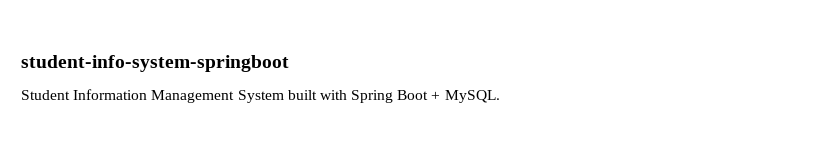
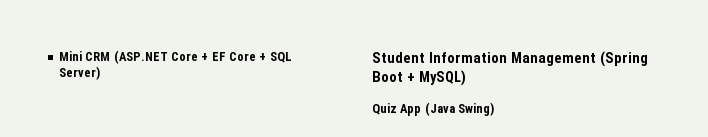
- student-info-system-springboot
- Student Information Management System built with Spring Boot + MySQL.
+ Mini CRM (ASP.NET Core + EF Core + SQL Server)
+ Student Information Management (Spring Boot + MySQL)
+ Quiz App (Java Swing)

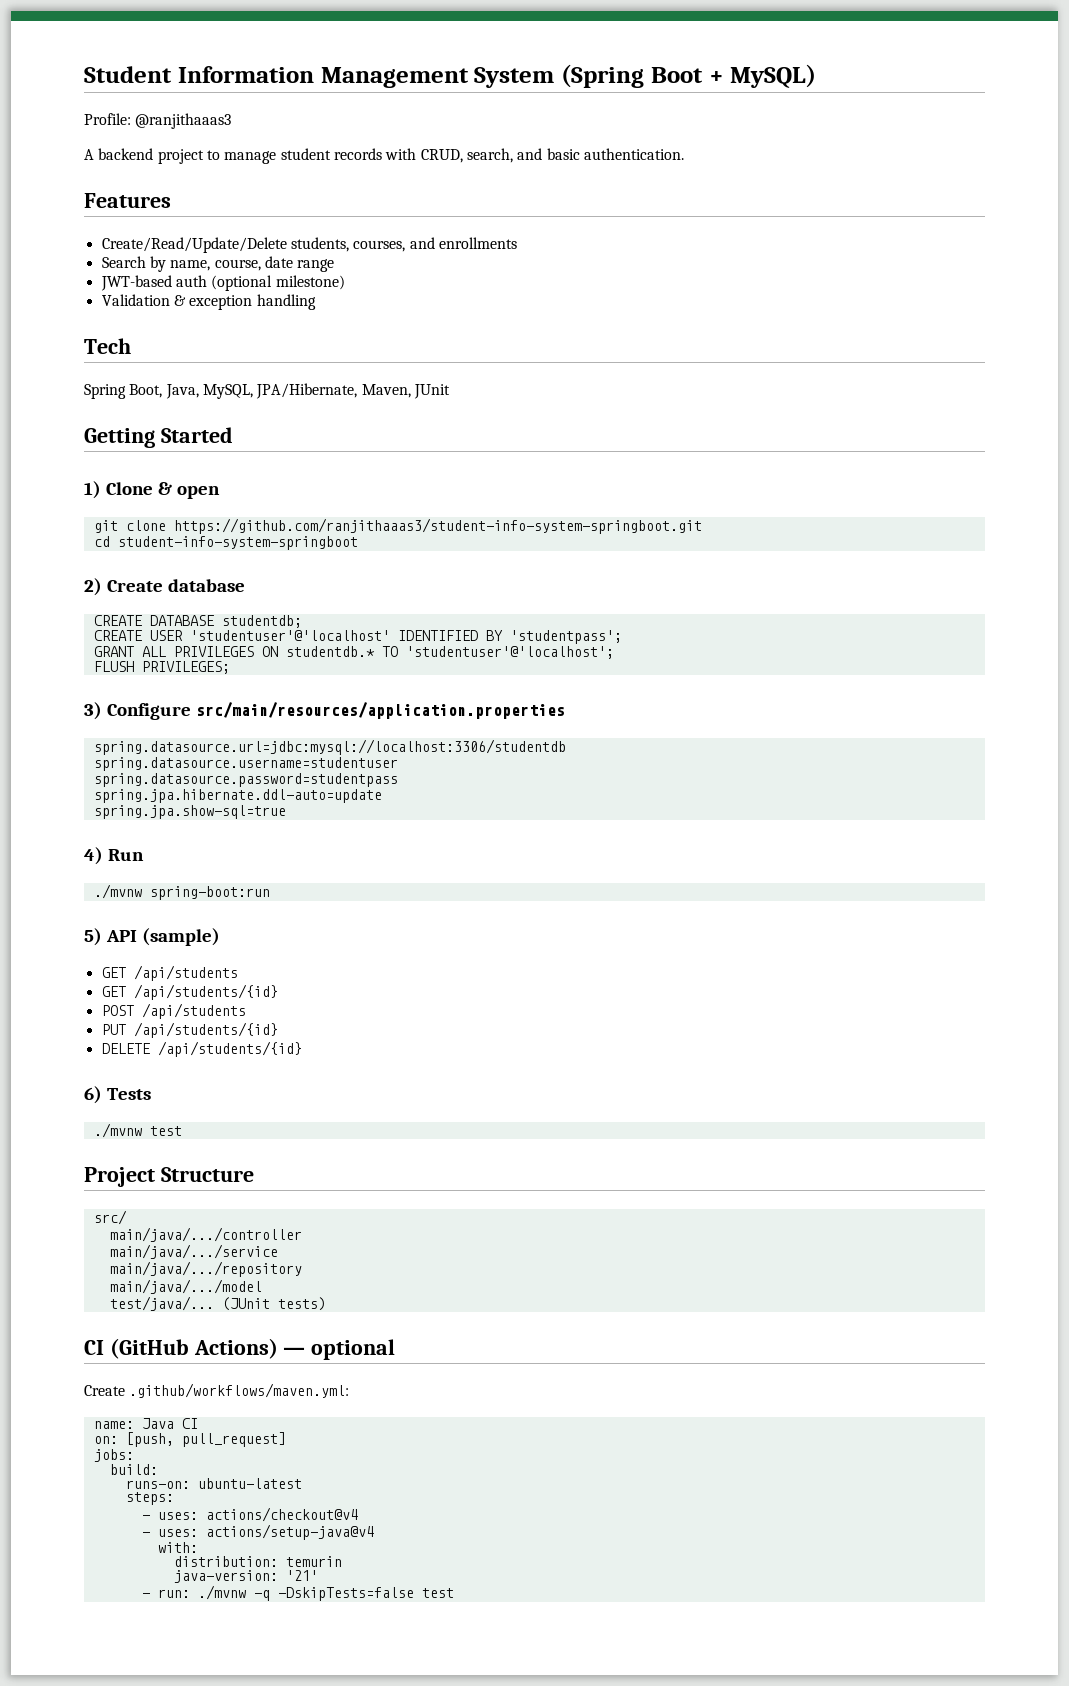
- Mini CRM (ASP.NET Core + EF Core + SQL Server)
- Student Information Management (Spring Boot + MySQL)
+ Student Information Management System (Spring Boot + MySQL)
- Quiz App (Java Swing)
+ Profile: @ranjithaaas3
+ A backend project to manage student records with CRUD, search, and basic authentication.
+ Features
+ Create/Read/Update/Delete students, courses, and enrollments
+ Search by name, course, date range
+ JWT-based auth (optional milestone)
+ Validation & exception handling
+ Tech
+ Spring Boot, Java, MySQL, JPA/Hibernate, Maven, JUnit
+ Getting Started
+ 1) Clone & open
+ git clone https://github.com/ranjithaaas3/student-info-system-springboot.git
+ cd student-info-system-springboot
+ 2) Create database
+ CREATE DATABASE studentdb;
+ CREATE USER 'studentuser'@'localhost' IDENTIFIED BY 'studentpass';
+ GRANT ALL PRIVILEGES ON studentdb.* TO 'studentuser'@'localhost';
+ FLUSH PRIVILEGES;
+ 3) Configure src/main/resources/application.properties
+ spring.datasource.url=jdbc:mysql://localhost:3306/studentdb
+ spring.datasource.username=studentuser
+ spring.datasource.password=studentpass
+ spring.jpa.hibernate.ddl-auto=update
+ spring.jpa.show-sql=true
+ 4) Run
+ ./mvnw spring-boot:run
+ 5) API (sample)
+ GET /api/students
+ GET /api/students/{id}
+ POST /api/students
+ PUT /api/students/{id}
+ DELETE /api/students/{id}
+ 6) Tests
+ ./mvnw test
+ Project Structure
+ src/
+ main/java/.../controller
+ main/java/.../service
+ main/java/.../repository
+ main/java/.../model
+ test/java/... (JUnit tests)
+ CI (GitHub Actions) — optional
+ Create .github/workflows/maven.yml:
+ name: Java CI
+ on: [push, pull_request]
+ jobs:
+ build:
+ runs-on: ubuntu-latest
+ steps:
+ - uses: actions/checkout@v4
+ - uses: actions/setup-java@v4
+ with:
+ distribution: temurin
+ java-version: '21'
+ - run: ./mvnw -q -DskipTests=false test

